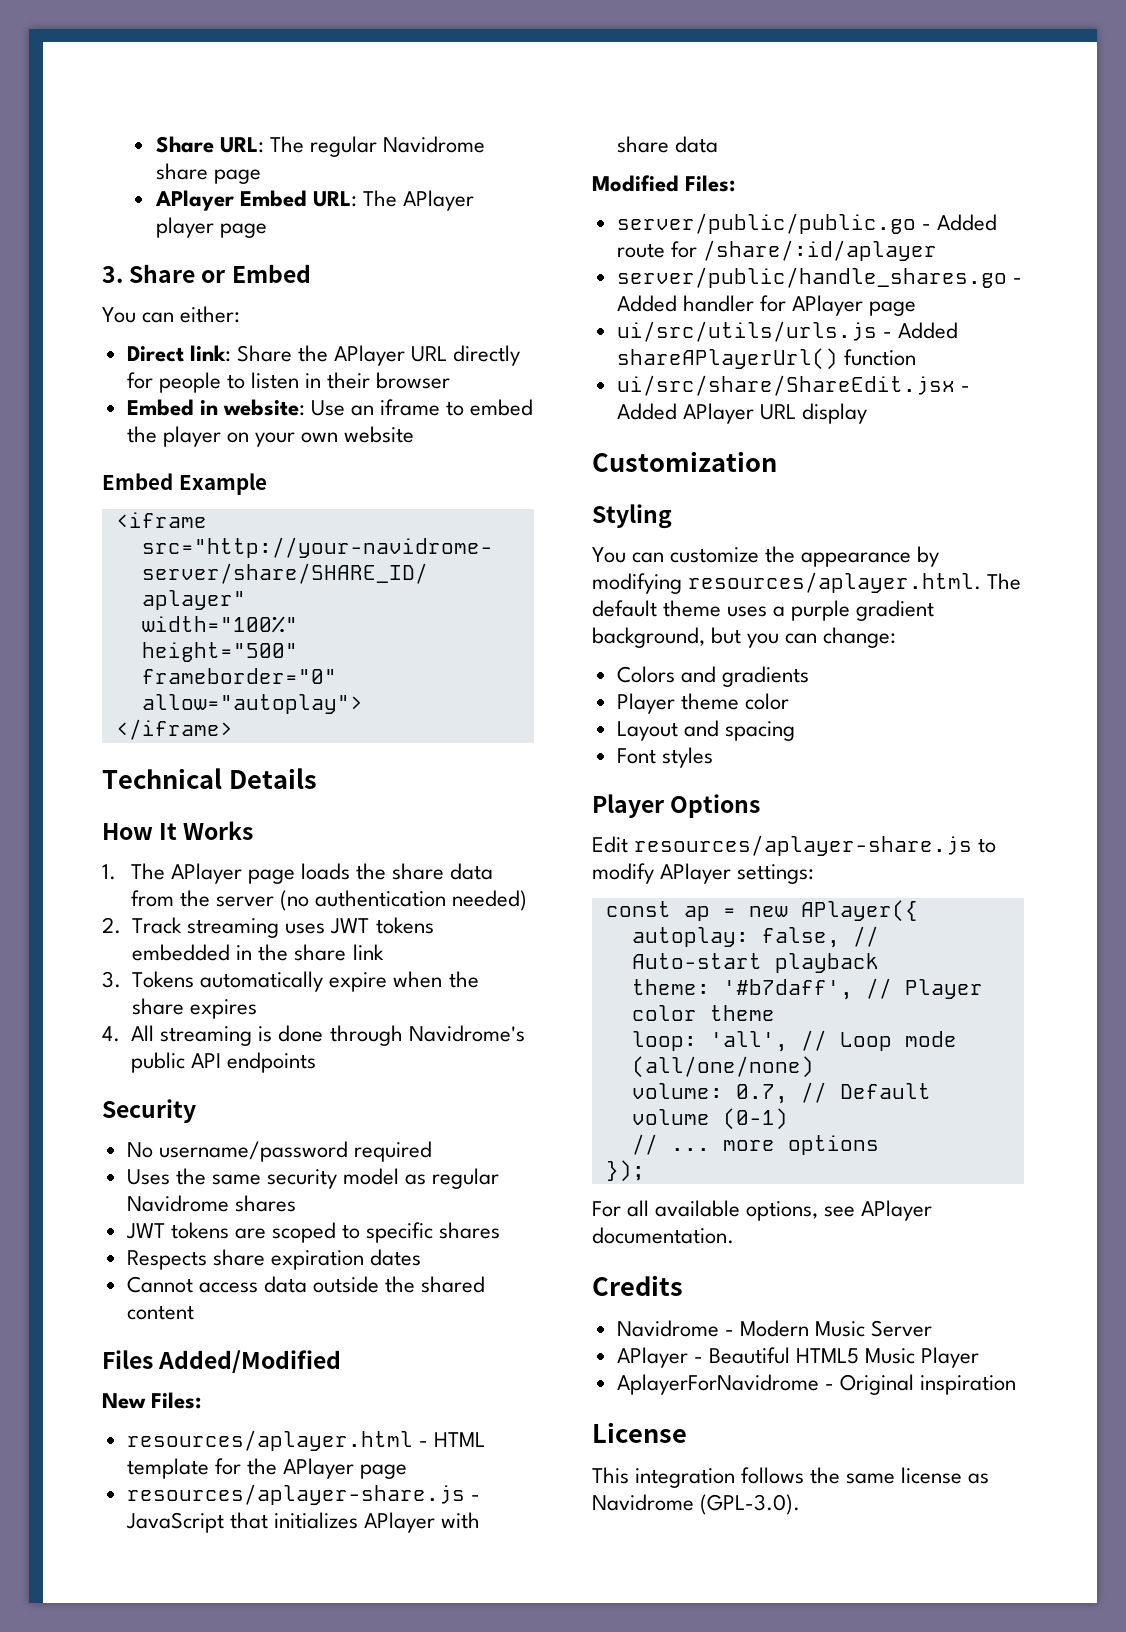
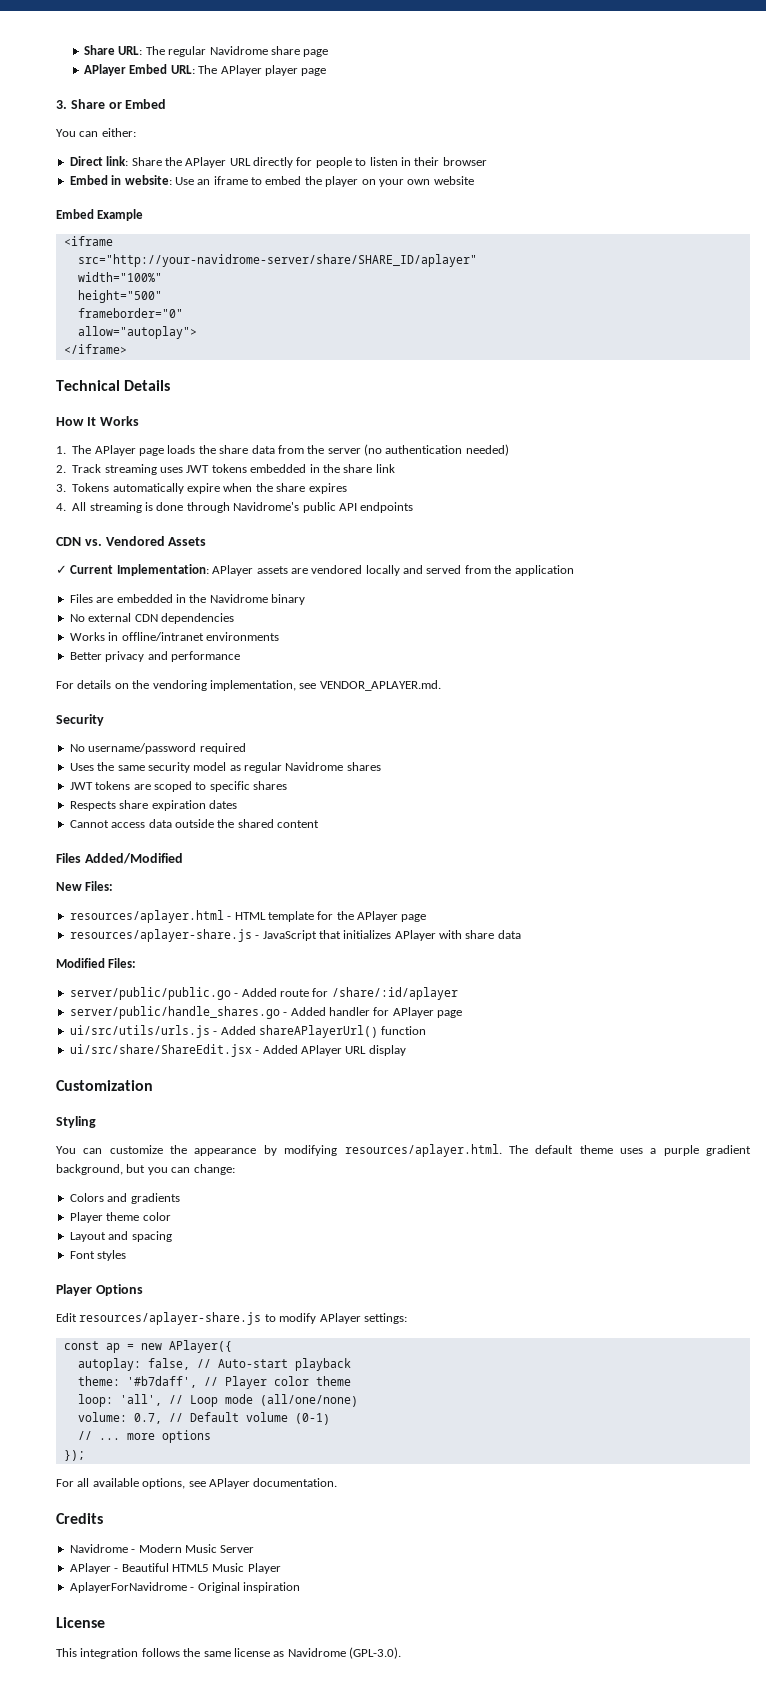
+ CDN vs. Vendored Assets
+ ✓ Current Implementation: APlayer assets are vendored locally and served from the application
+ Files are embedded in the Navidrome binary
+ No external CDN dependencies
+ Works in offline/intranet environments
+ Better privacy and performance
+ For details on the vendoring implementation, see VENDOR_APLAYER.md.

